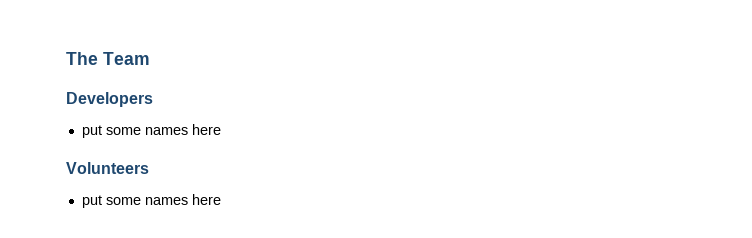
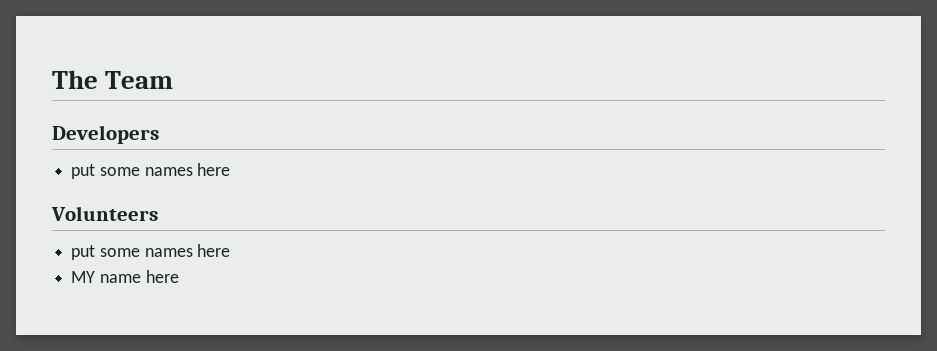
+ MY name here

